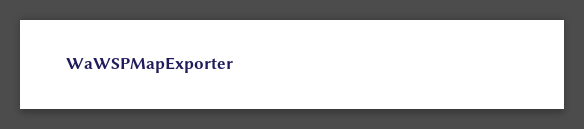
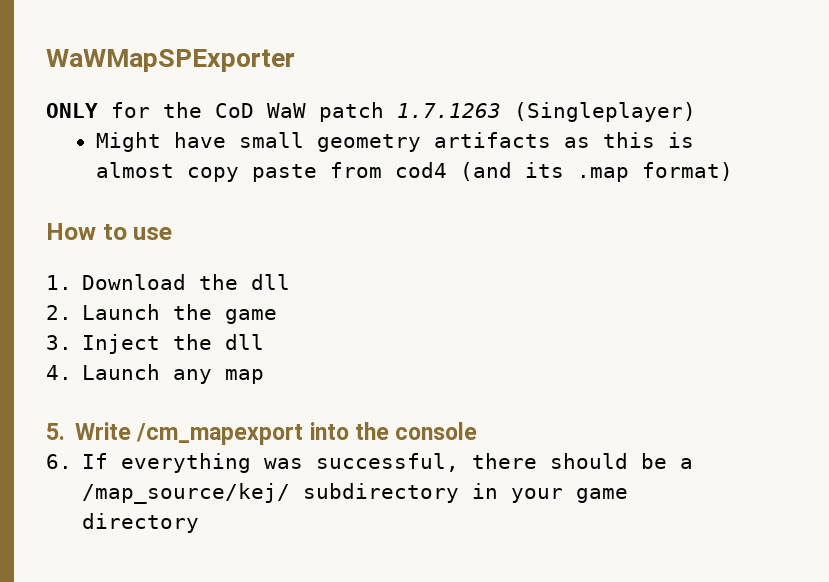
- WaWSPMapExporter
+ WaWMapSPExporter
+ ONLY for the CoD WaW patch 1.7.1263 (Singleplayer)
+ Might have small geometry artifacts as this is almost copy paste from cod4 (and its .map format)
+ How to use
+ 1. Download the dll
+ 2. Launch the game
+ 3. Inject the dll
+ 4. Launch any map
+ 5. Write /cm_mapexport into the console
+ 6. If everything was successful, there should be a /map_source/kej/ subdirectory in your game directory

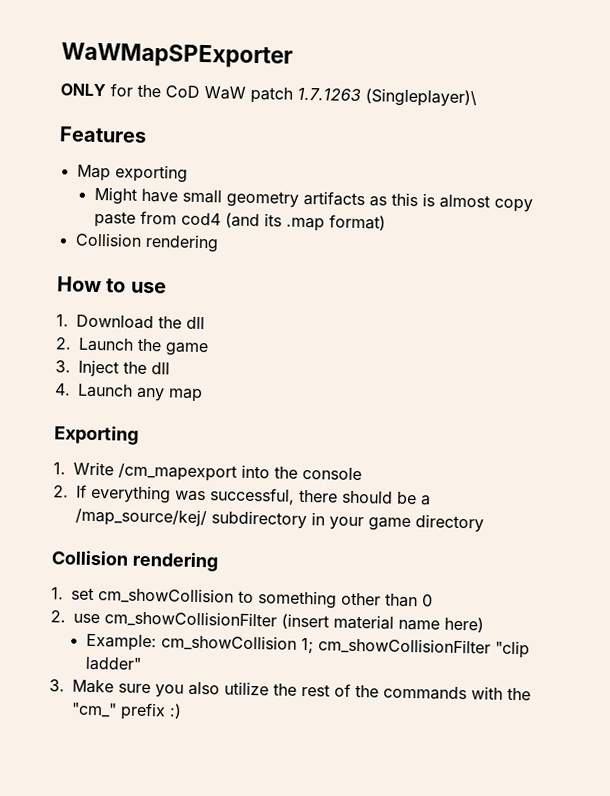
- ONLY for the CoD WaW patch 1.7.1263 (Singleplayer)
+ ONLY for the CoD WaW patch 1.7.1263 (Singleplayer)\
+ Features
+ Map exporting
  Might have small geometry artifacts as this is almost copy paste from cod4 (and its .map format)
+ Collision rendering
- 5. Write /cm_mapexport into the console
+ Exporting
+ 1. Write /cm_mapexport into the console
- 6. If everything was successful, there should be a /map_source/kej/ subdirectory in your game directory
+ 2. If everything was successful, there should be a /map_source/kej/ subdirectory in your game directory
+ Collision rendering
+ 1. set cm_showCollision to something other than 0
+ 2. use cm_showCollisionFilter (insert material name here)
+ Example: cm_showCollision 1; cm_showCollisionFilter "clip ladder"
+ 3. Make sure you also utilize the rest of the commands with the "cm_" prefix :)

